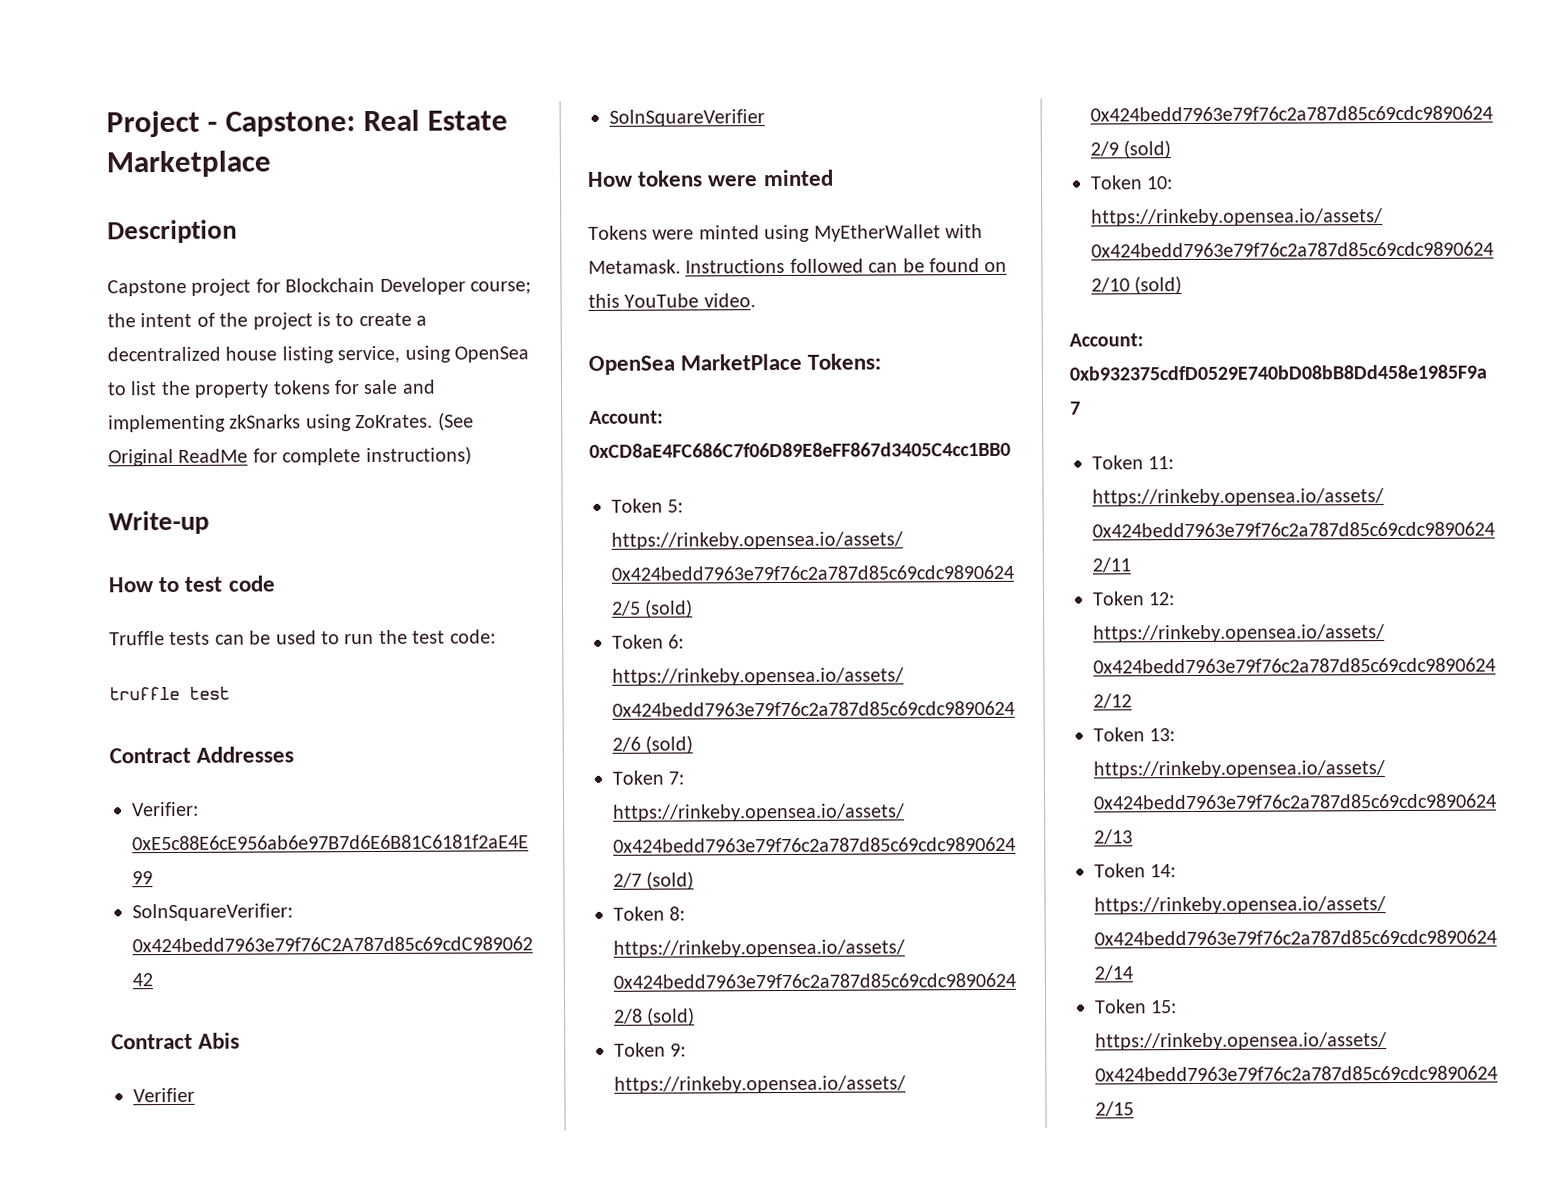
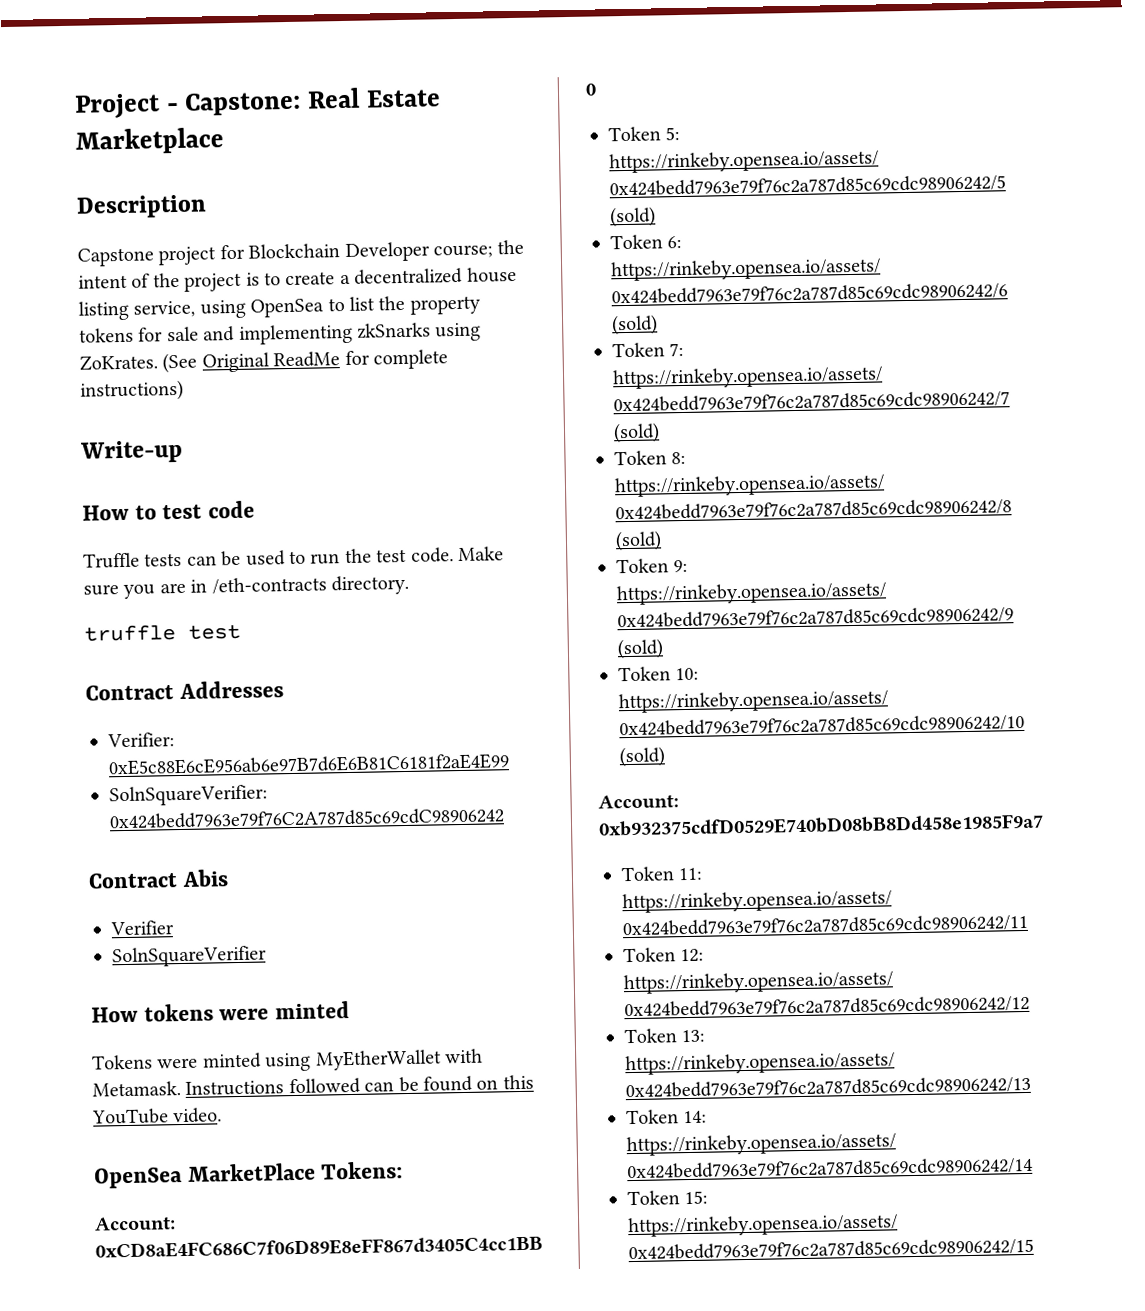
- Truffle tests can be used to run the test code:
+ Truffle tests can be used to run the test code. Make sure you are in /eth-contracts directory.

